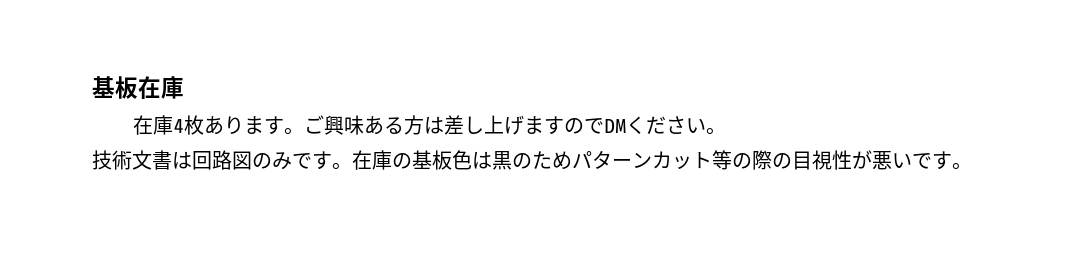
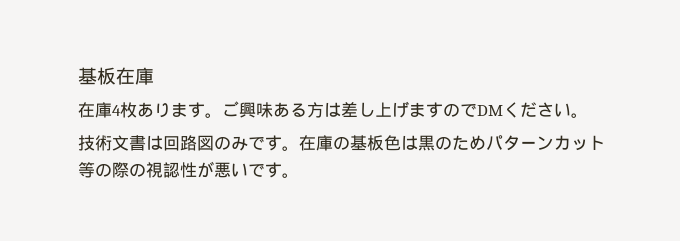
- 在庫の基板色は黒のためパターンカット等の際の目視性が悪いです。
+ 在庫の基板色は黒のためパターンカット等の際の視認性が悪いです。

